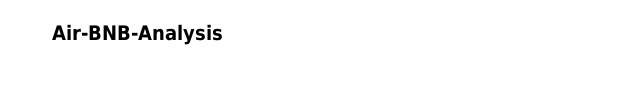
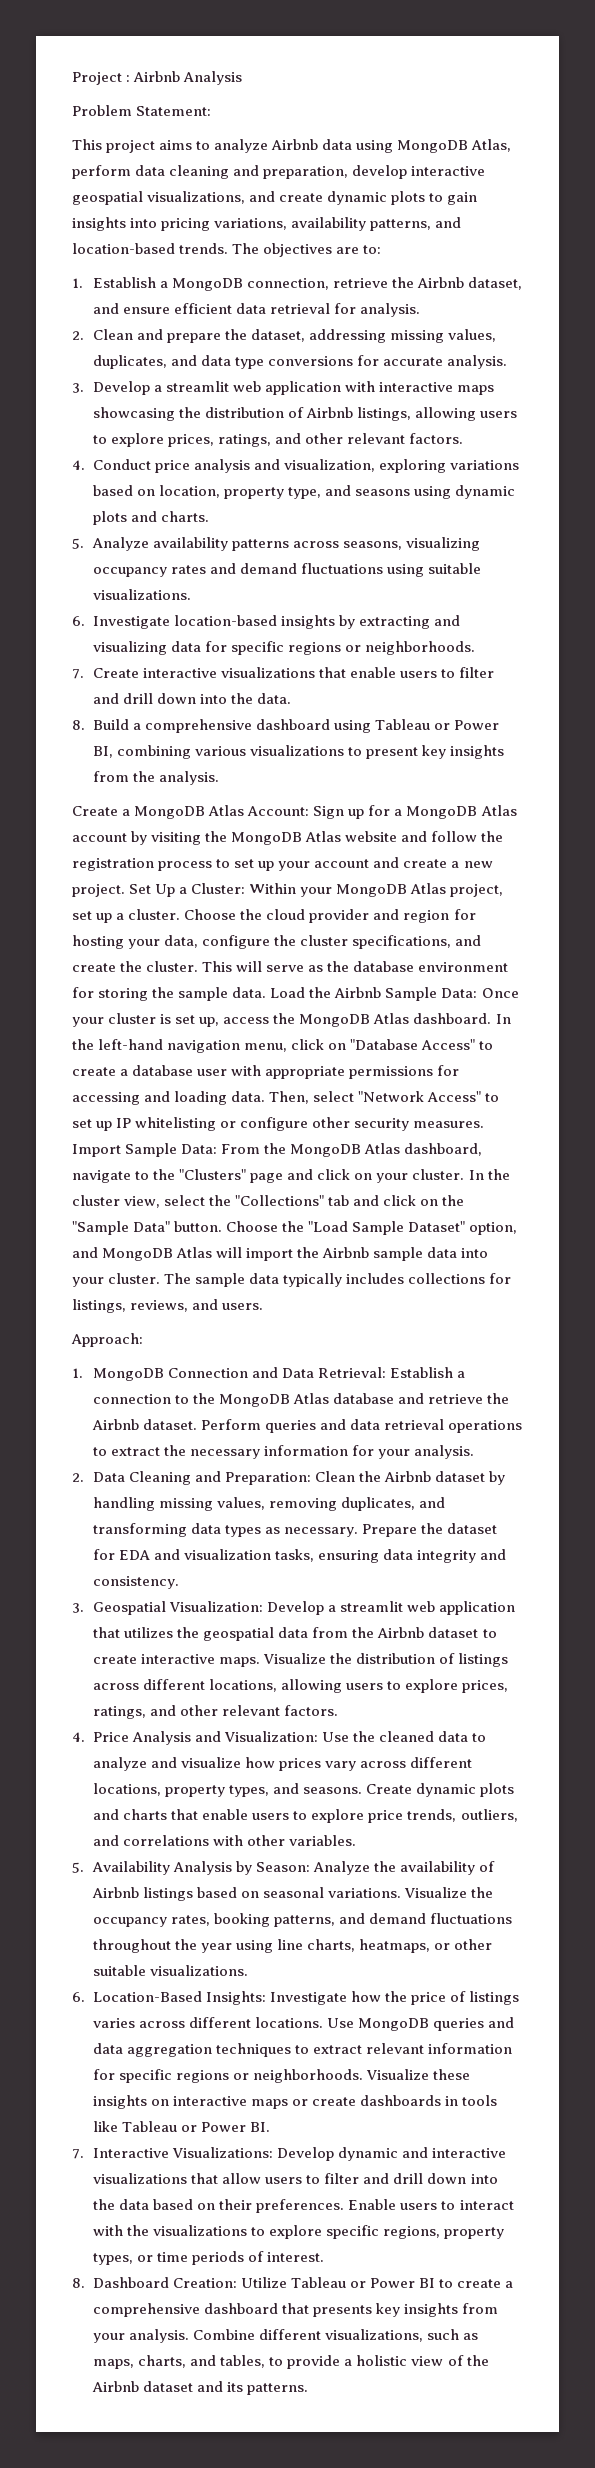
- Air-BNB-Analysis
+ Project : Airbnb Analysis
+ Problem Statement:
+ This project aims to analyze Airbnb data using MongoDB Atlas, perform data cleaning and preparation, develop interactive geospatial visualizations, and create dynamic plots to gain insights into pricing variations, availability patterns, and location-based trends. The objectives are to:
+ 1. Establish a MongoDB connection, retrieve the Airbnb dataset, and ensure efficient data retrieval for analysis.
+ 2. Clean and prepare the dataset, addressing missing values, duplicates, and data type conversions for accurate analysis.
+ 3. Develop a streamlit web application with interactive maps showcasing the distribution of Airbnb listings, allowing users to explore prices, ratings, and other relevant factors.
+ 4. Conduct price analysis and visualization, exploring variations based on location, property type, and seasons using dynamic plots and charts.
+ 5. Analyze availability patterns across seasons, visualizing occupancy rates and demand fluctuations using suitable visualizations.
+ 6. Investigate location-based insights by extracting and visualizing data for specific regions or neighborhoods.
+ 7. Create interactive visualizations that enable users to filter and drill down into the data.
+ 8. Build a comprehensive dashboard using Tableau or Power BI, combining various visualizations to present key insights from the analysis.
+ Create a MongoDB Atlas Account: Sign up for a MongoDB Atlas account by visiting the MongoDB Atlas website and follow the registration process to set up your account and create a new project. Set Up a Cluster: Within your MongoDB Atlas project, set up a cluster. Choose the cloud provider and region for hosting your data, configure the cluster specifications, and create the cluster. This will serve as the database environment for storing the sample data. Load the Airbnb Sample Data: Once your cluster is set up, access the MongoDB Atlas dashboard. In the left-hand navigation menu, click on "Database Access" to create a database user with appropriate permissions for accessing and loading data. Then, select "Network Access" to set up IP whitelisting or configure other security measures. Import Sample Data: From the MongoDB Atlas dashboard, navigate to the "Clusters" page and click on your cluster. In the cluster view, select the "Collections" tab and click on the "Sample Data" button. Choose the "Load Sample Dataset" option, and MongoDB Atlas will import the Airbnb sample data into your cluster. The sample data typically includes collections for listings, reviews, and users.
+ Approach:
+ 1. MongoDB Connection and Data Retrieval: Establish a connection to the MongoDB Atlas database and retrieve the Airbnb dataset. Perform queries and data retrieval operations to extract the necessary information for your analysis.
+ 2. Data Cleaning and Preparation: Clean the Airbnb dataset by handling missing values, removing duplicates, and transforming data types as necessary. Prepare the dataset for EDA and visualization tasks, ensuring data integrity and consistency.
+ 3. Geospatial Visualization: Develop a streamlit web application that utilizes the geospatial data from the Airbnb dataset to create interactive maps. Visualize the distribution of listings across different locations, allowing users to explore prices, ratings, and other relevant factors.
+ 4. Price Analysis and Visualization: Use the cleaned data to analyze and visualize how prices vary across different locations, property types, and seasons. Create dynamic plots and charts that enable users to explore price trends, outliers, and correlations with other variables.
+ 5. Availability Analysis by Season: Analyze the availability of Airbnb listings based on seasonal variations. Visualize the occupancy rates, booking patterns, and demand fluctuations throughout the year using line charts, heatmaps, or other suitable visualizations.
+ 6. Location-Based Insights: Investigate how the price of listings varies across different locations. Use MongoDB queries and data aggregation techniques to extract relevant information for specific regions or neighborhoods. Visualize these insights on interactive maps or create dashboards in tools like Tableau or Power BI.
+ 7. Interactive Visualizations: Develop dynamic and interactive visualizations that allow users to filter and drill down into the data based on their preferences. Enable users to interact with the visualizations to explore specific regions, property types, or time periods of interest.
+ 8. Dashboard Creation: Utilize Tableau or Power BI to create a comprehensive dashboard that presents key insights from your analysis. Combine different visualizations, such as maps, charts, and tables, to provide a holistic view of the Airbnb dataset and its patterns.

